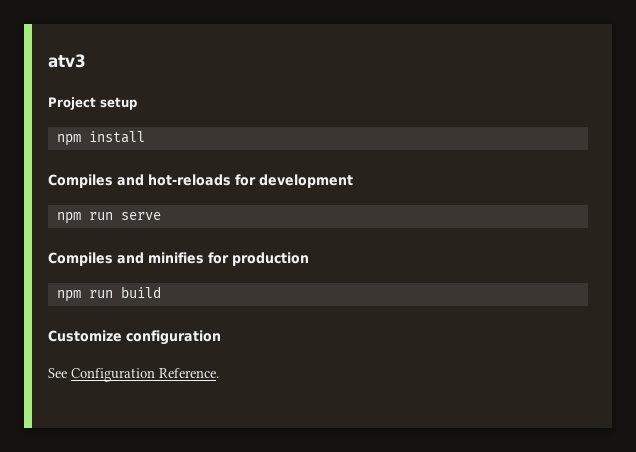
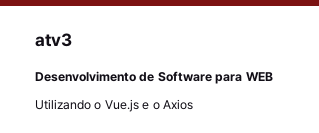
- Project setup
- npm install
- Compiles and hot-reloads for development
- npm run serve
- Compiles and minifies for production
- npm run build
- Customize configuration
- See Configuration Reference.
+ Desenvolvimento de Software para WEB
+ Utilizando o Vue.js e o Axios

